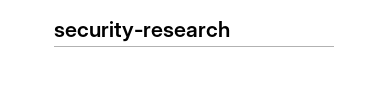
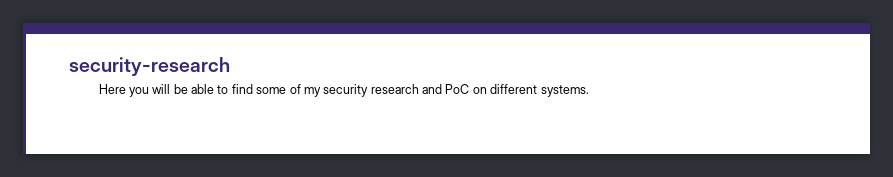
+ Here you will be able to find some of my security research and PoC on different systems.

